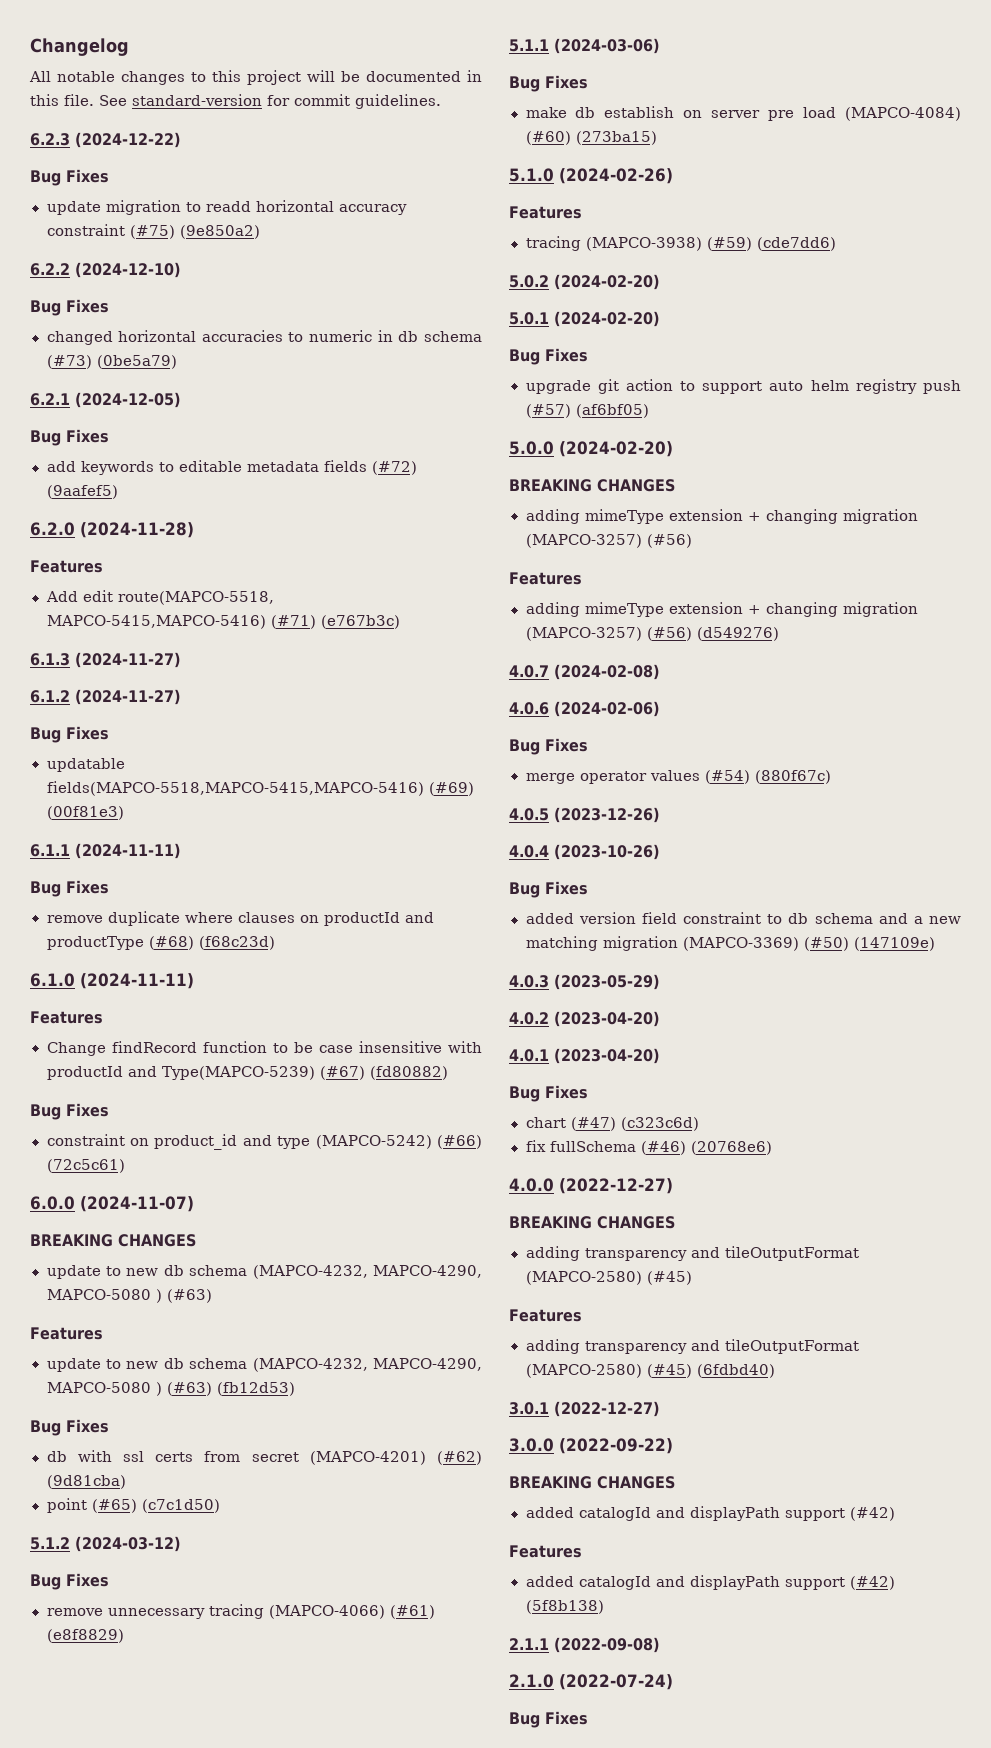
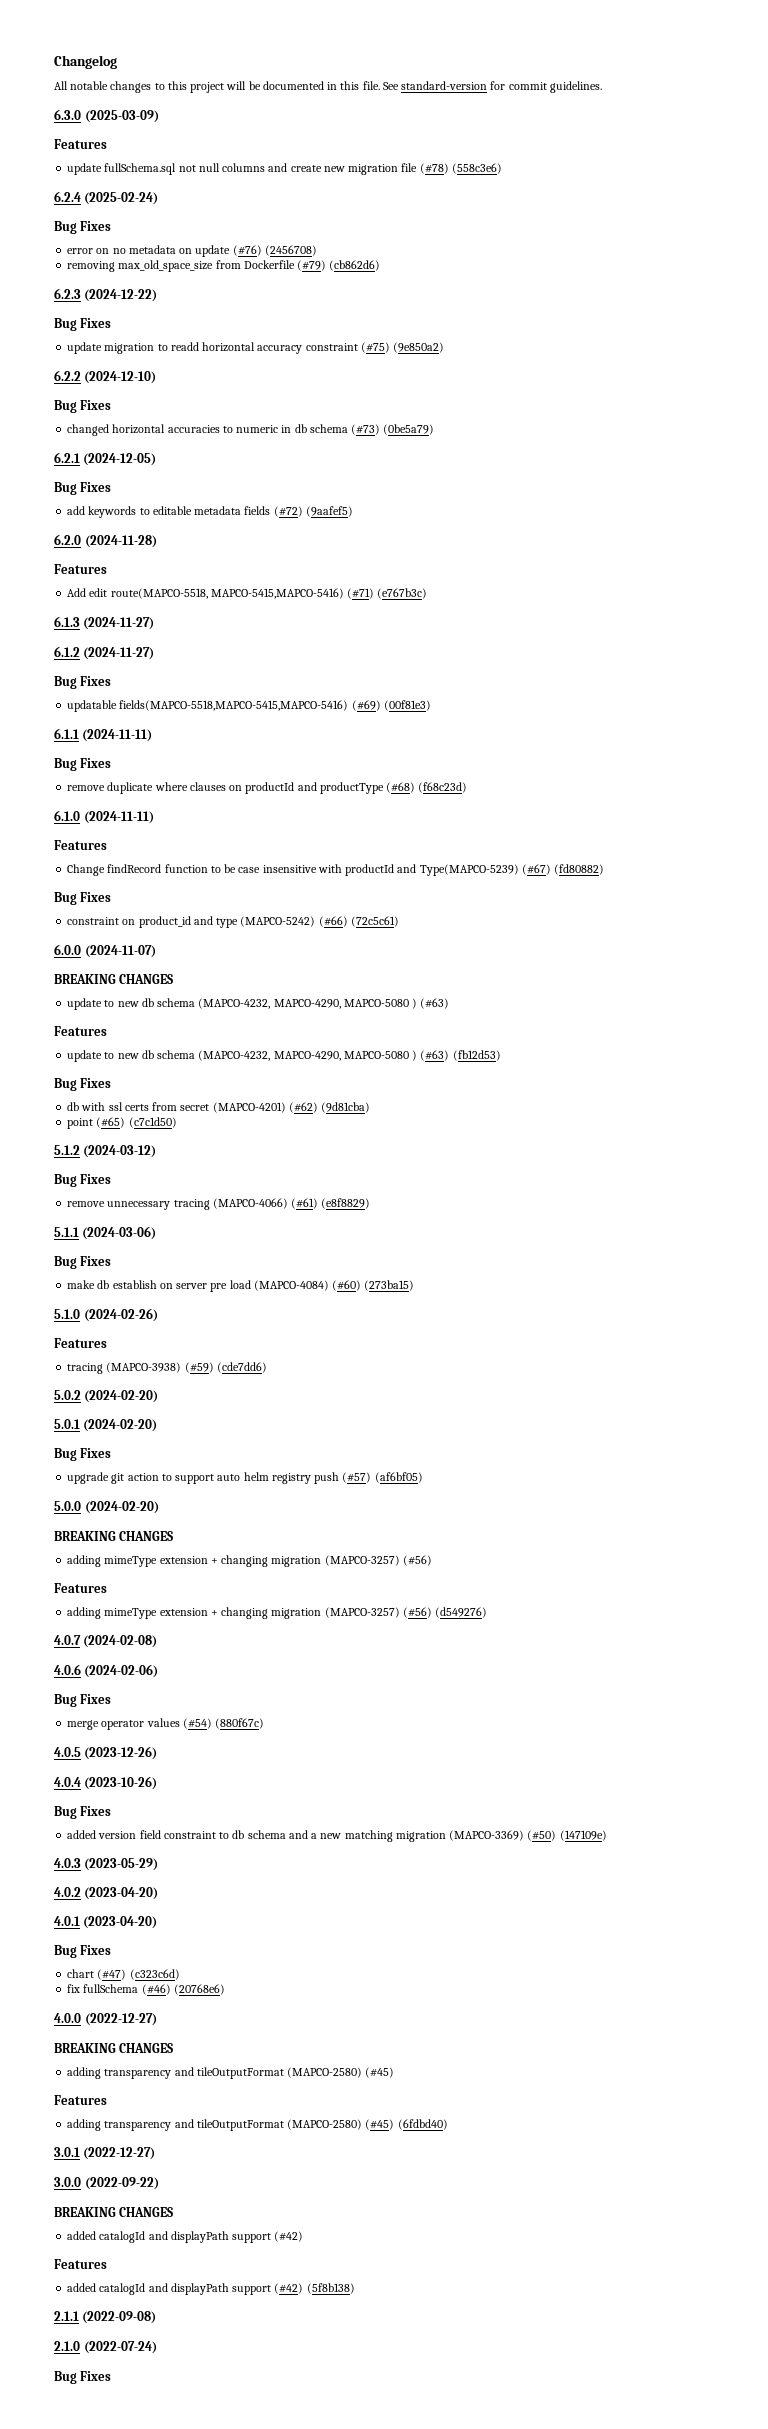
+ 6.3.0 (2025-03-09)
+ Features
+ update fullSchema.sql not null columns and create new migration file (#78) (558c3e6)
+ 6.2.4 (2025-02-24)
+ Bug Fixes
+ error on no metadata on update (#76) (2456708)
+ removing max_old_space_size from Dockerfile (#79) (cb862d6)

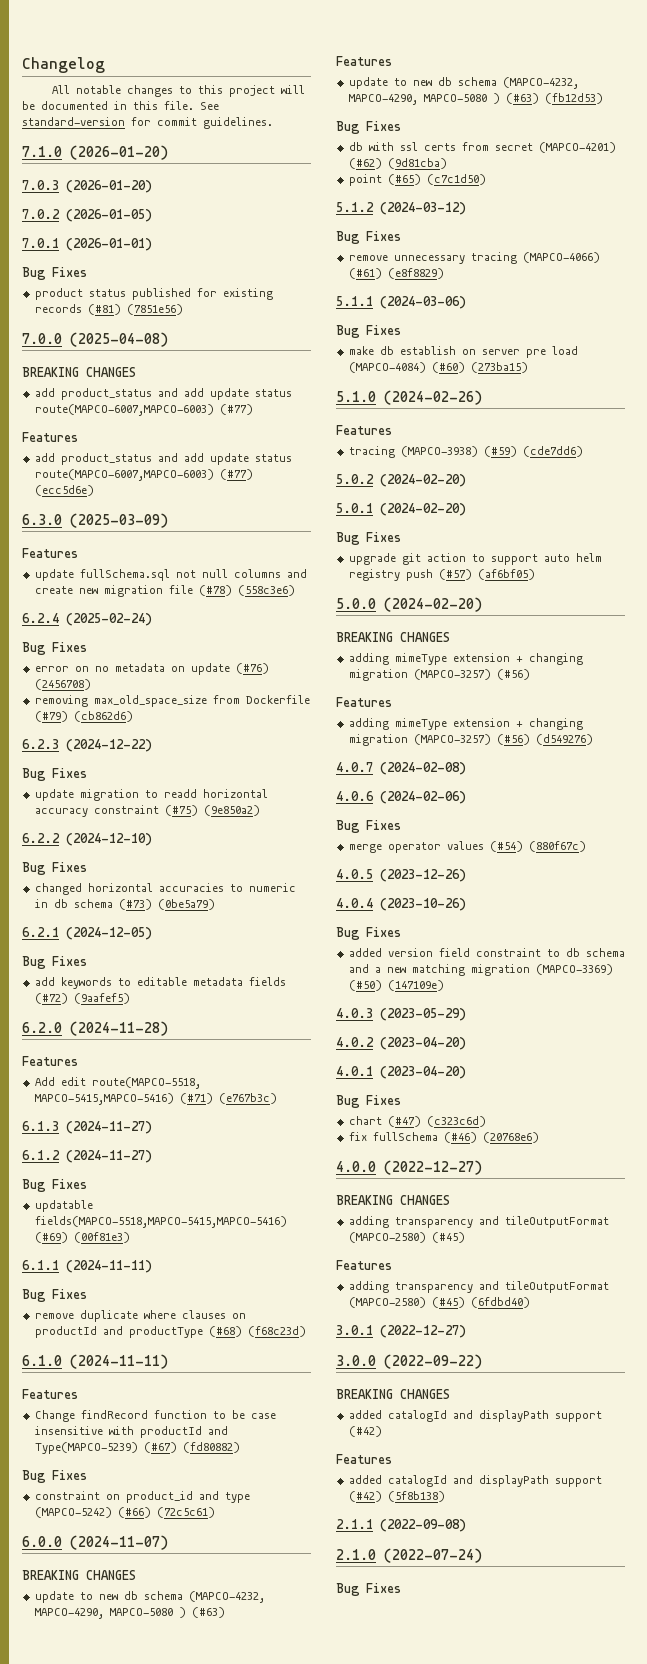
+ 7.1.0 (2026-01-20)
+ 7.0.3 (2026-01-20)
+ 7.0.2 (2026-01-05)
+ 7.0.1 (2026-01-01)
+ Bug Fixes
+ product status published for existing records (#81) (7851e56)
+ 7.0.0 (2025-04-08)
+ BREAKING CHANGES
+ add product_status and add update status route(MAPCO-6007,MAPCO-6003) (#77)
+ Features
+ add product_status and add update status route(MAPCO-6007,MAPCO-6003) (#77) (ecc5d6e)

